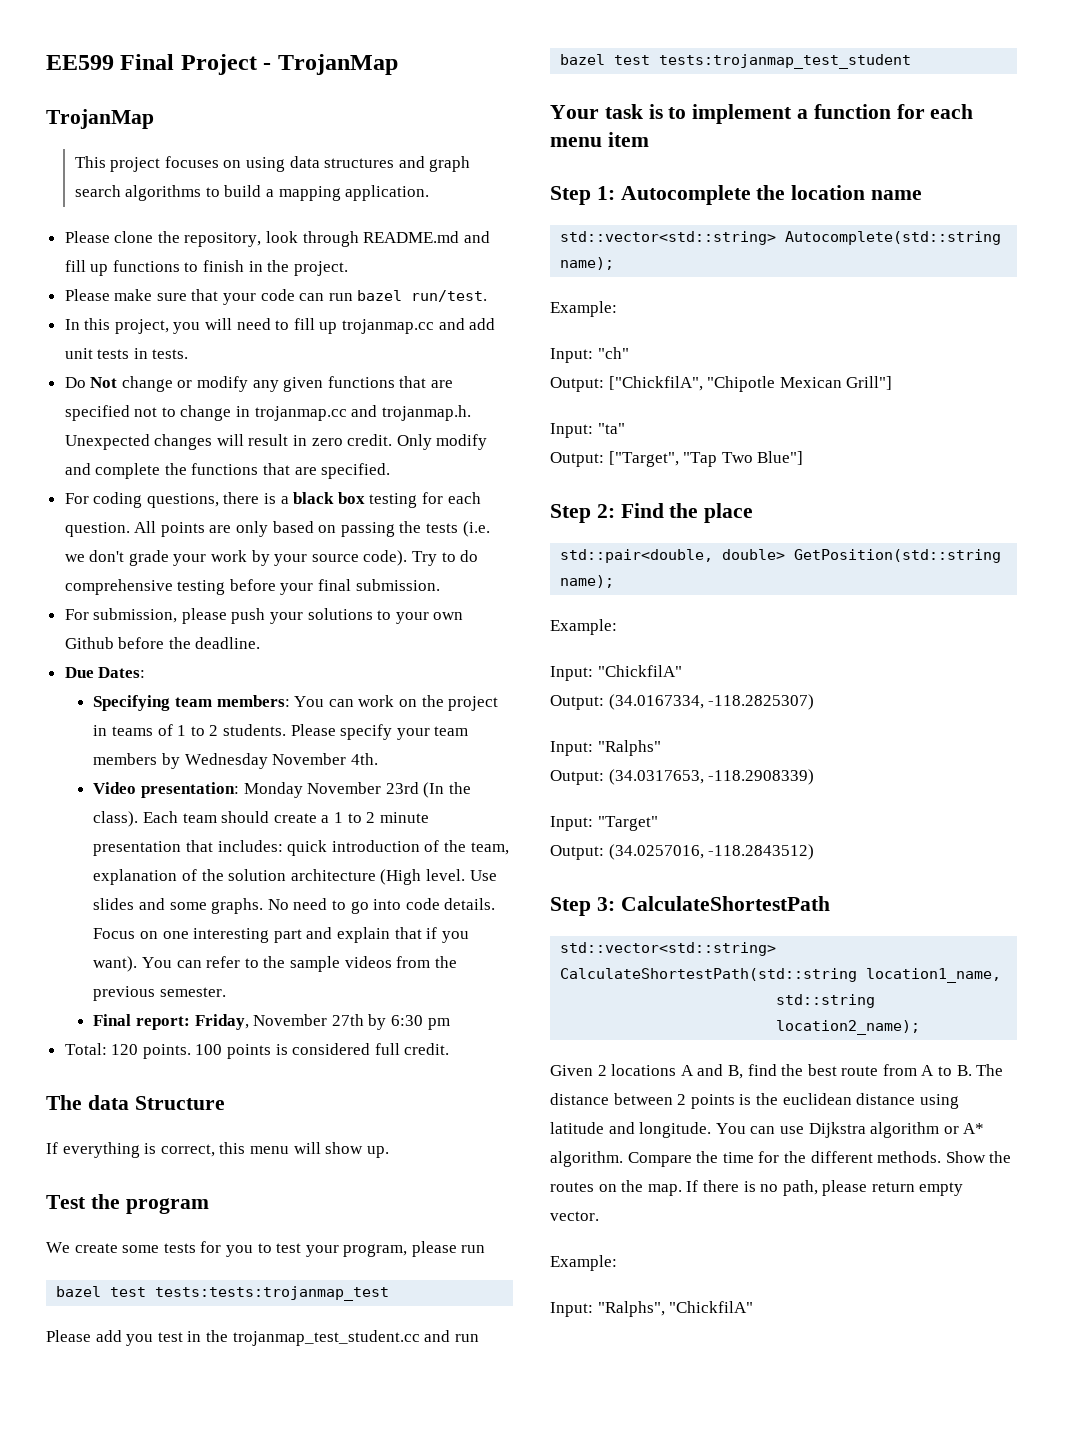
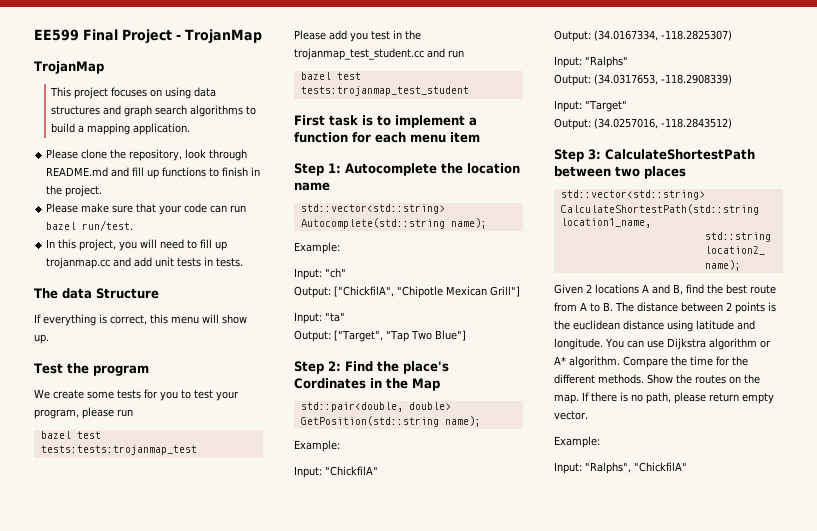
- Do Not change or modify any given functions that are specified not to change in trojanmap.cc and trojanmap.h. Unexpected changes will result in zero credit. Only modify and complete the functions that are specified.
- For coding questions, there is a black box testing for each question. All points are only based on passing the tests (i.e. we don't grade your work by your source code). Try to do comprehensive testing before your final submission.
- For submission, please push your solutions to your own Github before the deadline.
- Due Dates:
- Specifying team members: You can work on the project in teams of 1 to 2 students. Please specify your team members by Wednesday November 4th.
- Video presentation: Monday November 23rd (In the class). Each team should create a 1 to 2 minute presentation that includes: quick introduction of the team, explanation of the solution architecture (High level. Use slides and some graphs. No need to go into code details. Focus on one interesting part and explain that if you want). You can refer to the sample videos from the previous semester.
- Final report: Friday, November 27th by 6:30 pm
- Total: 120 points. 100 points is considered full credit.
- Your task is to implement a function for each menu item
+ First task is to implement a function for each menu item
- Step 2: Find the place
+ Step 2: Find the place's Cordinates in the Map
- Step 3: CalculateShortestPath
+ Step 3: CalculateShortestPath between two places

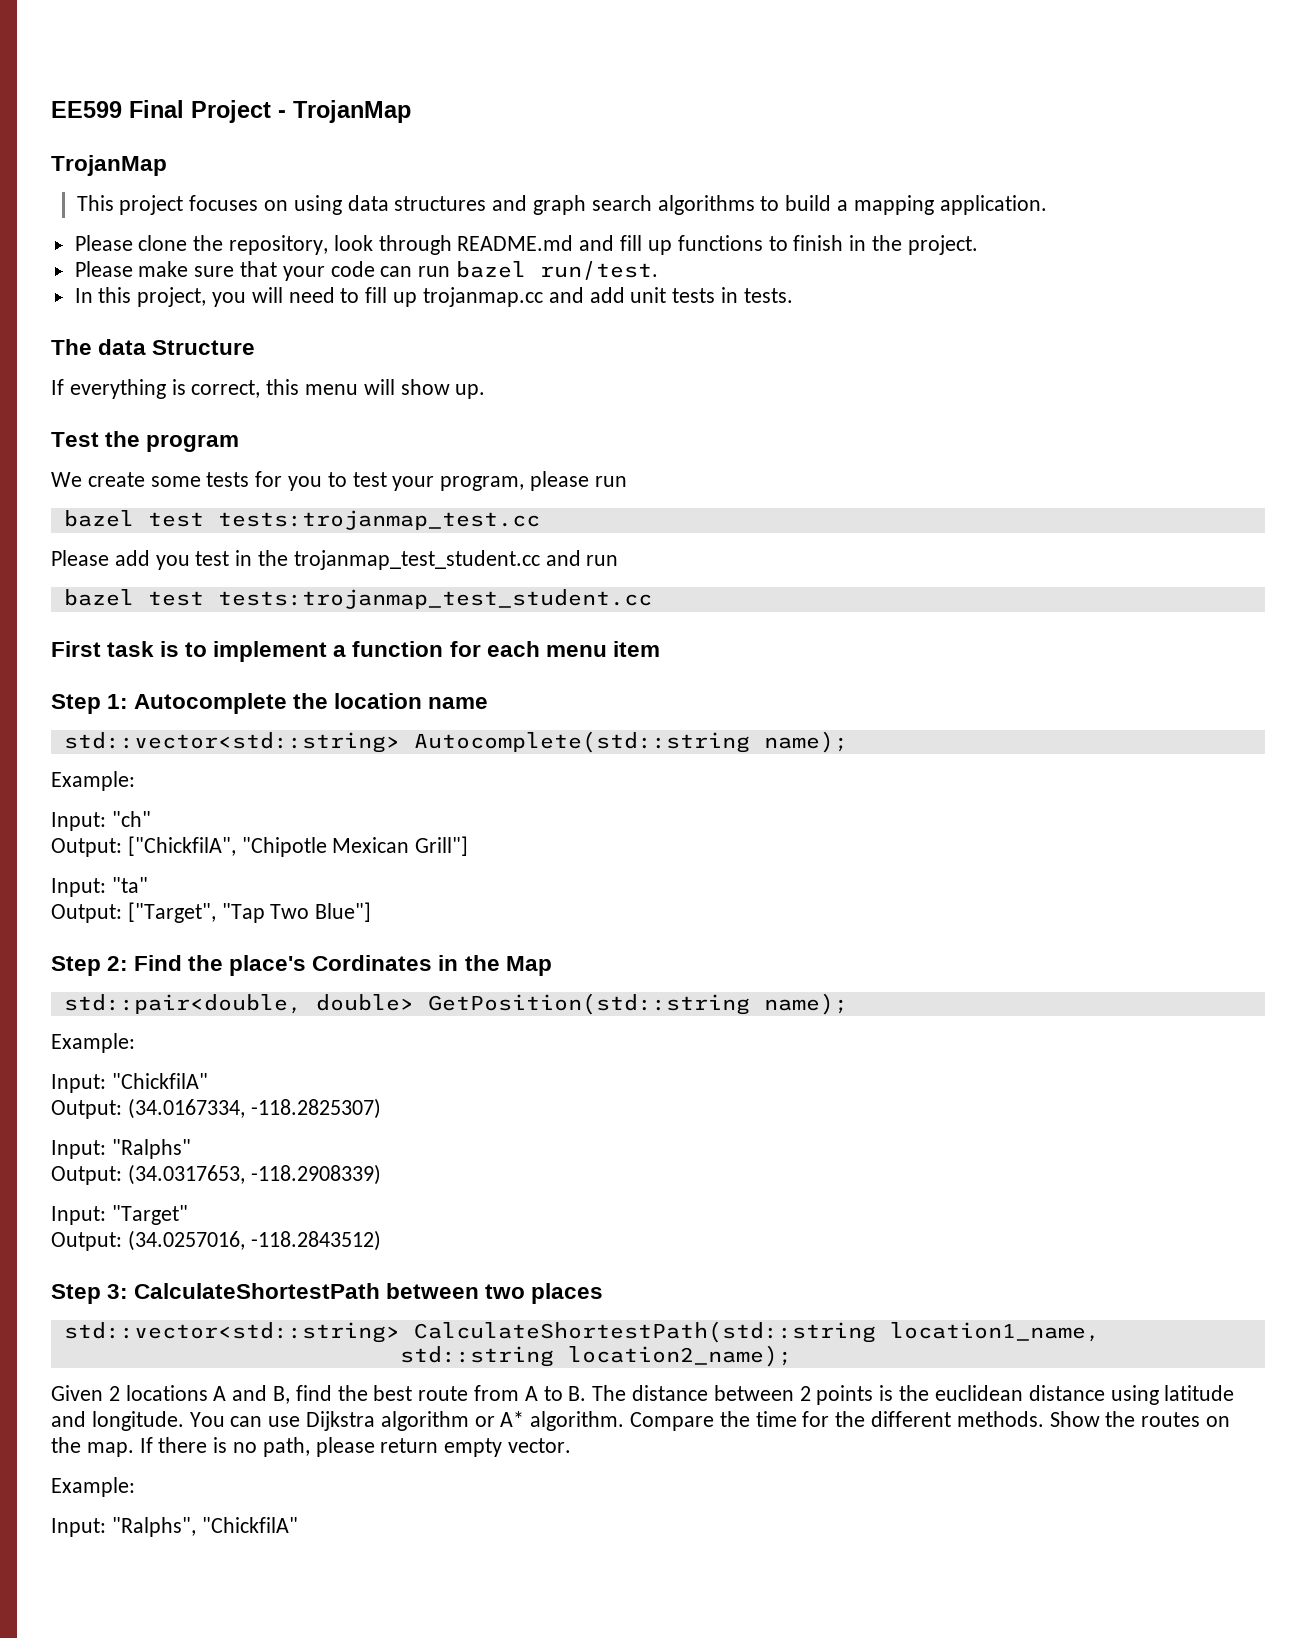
- bazel test tests:tests:trojanmap_test
+ bazel test tests:trojanmap_test.cc
- bazel test tests:trojanmap_test_student
+ bazel test tests:trojanmap_test_student.cc

